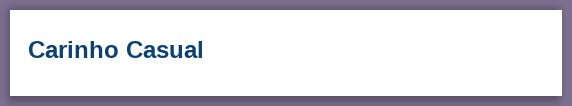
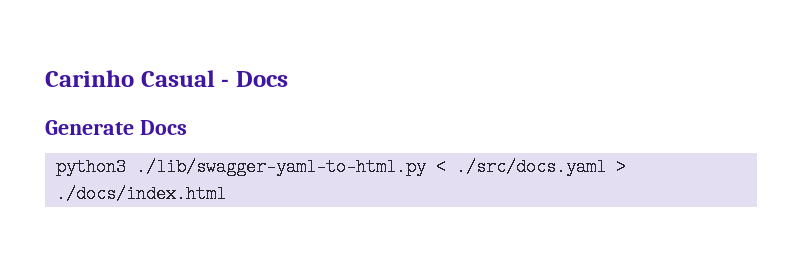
- Carinho Casual
+ Carinho Casual - Docs
+ Generate Docs
+ python3 ./lib/swagger-yaml-to-html.py < ./src/docs.yaml > ./docs/index.html

